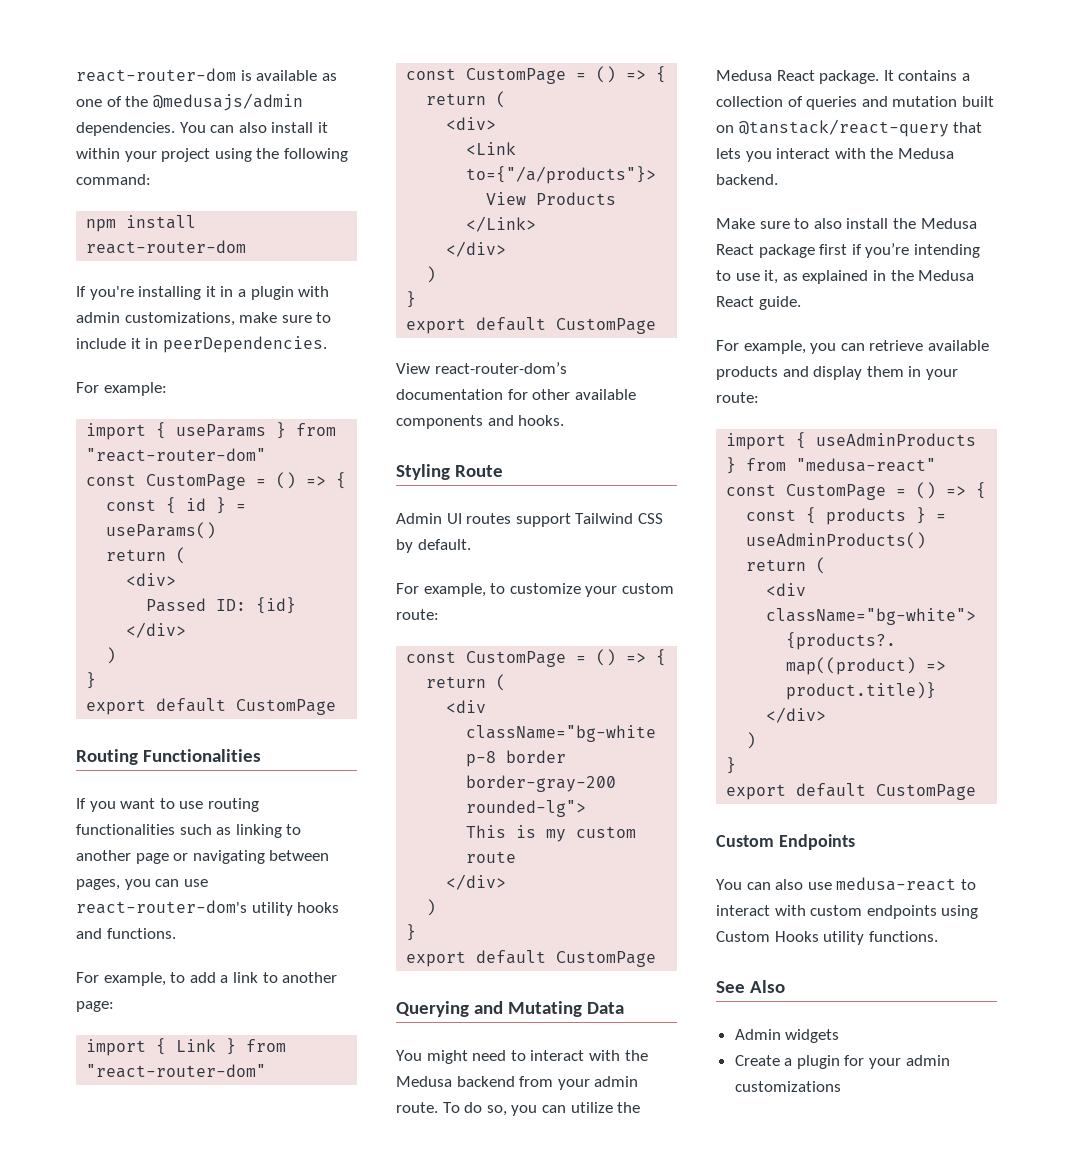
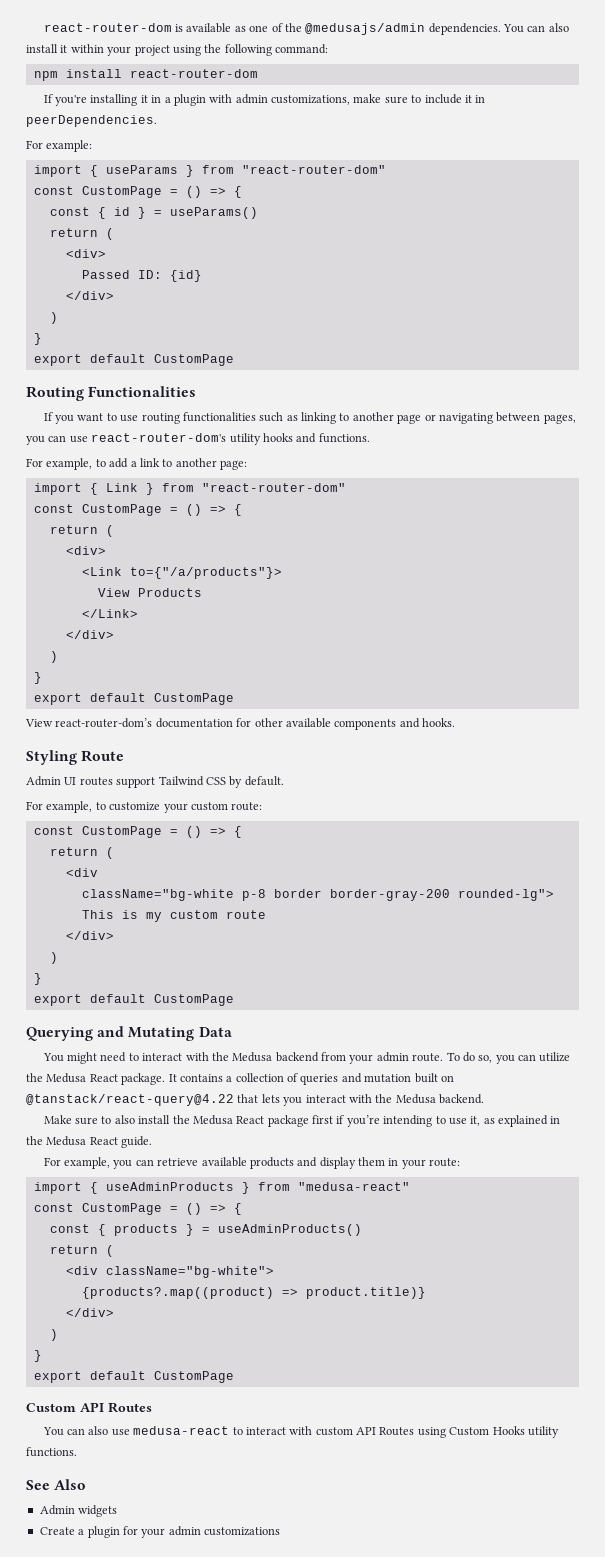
- It contains a collection of queries and mutation built on @tanstack/react-query that lets you interact with the Medusa backend.
+ It contains a collection of queries and mutation built on @tanstack/react-query@4.22 that lets you interact with the Medusa backend.
- Custom Endpoints
+ Custom API Routes
- You can also use medusa-react to interact with custom endpoints using Custom Hooks utility functions.
+ You can also use medusa-react to interact with custom API Routes using Custom Hooks utility functions.

